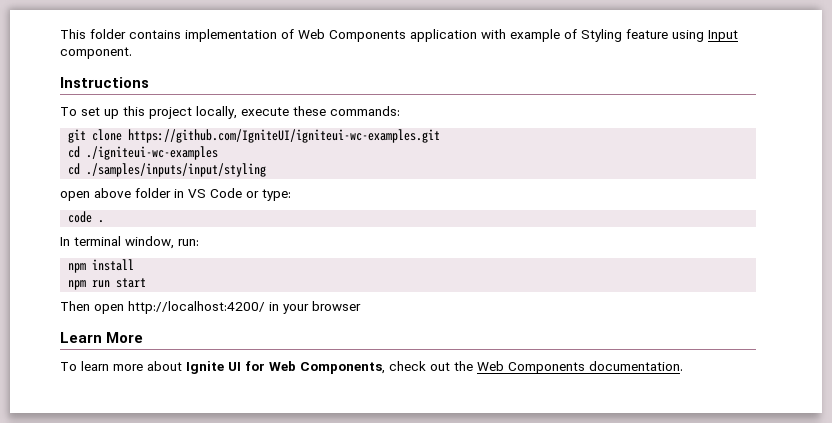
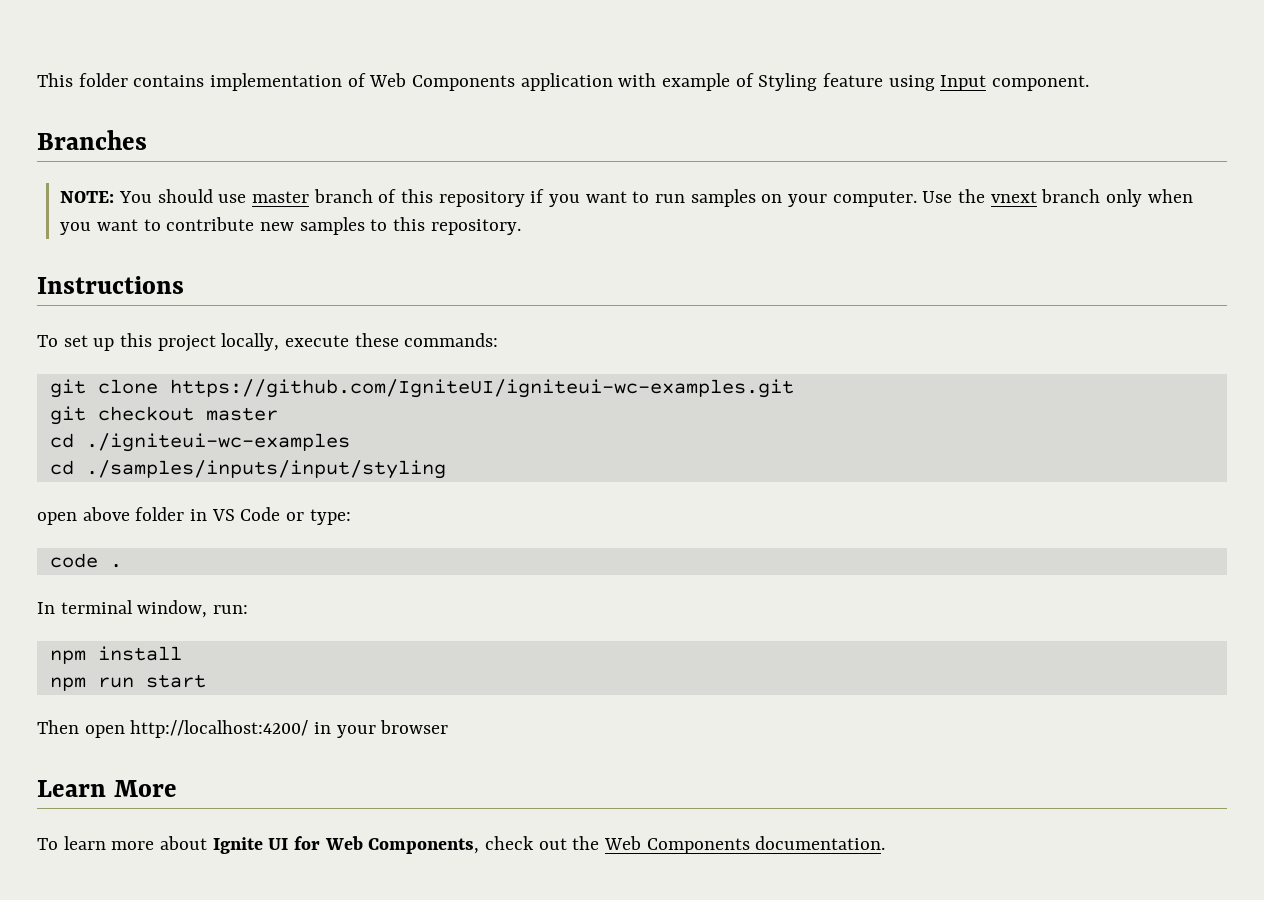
+ Branches
+ NOTE: You should use master branch of this repository if you want to run samples on your computer. Use the vnext branch only when you want to contribute new samples to this repository.
+ git checkout master

